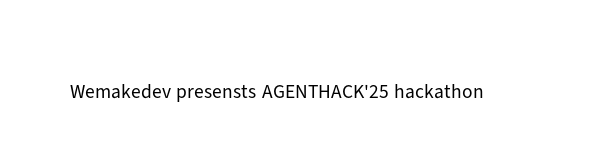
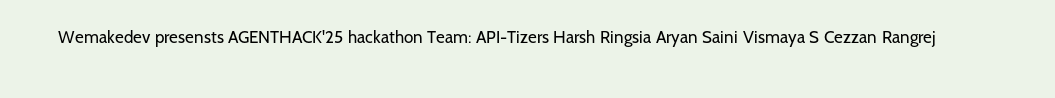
- Wemakedev presensts AGENTHACK'25 hackathon
+ Wemakedev presensts AGENTHACK'25 hackathon Team: API-Tizers Harsh Ringsia Aryan Saini Vismaya S Cezzan Rangrej

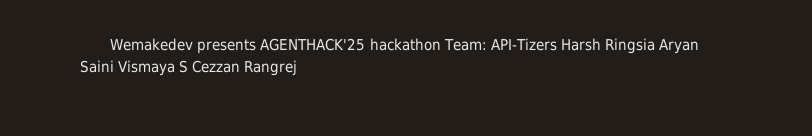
- Wemakedev presensts AGENTHACK'25 hackathon Team: API-Tizers Harsh Ringsia Aryan Saini Vismaya S Cezzan Rangrej
+ Wemakedev presents AGENTHACK'25 hackathon Team: API-Tizers Harsh Ringsia Aryan Saini Vismaya S Cezzan Rangrej

